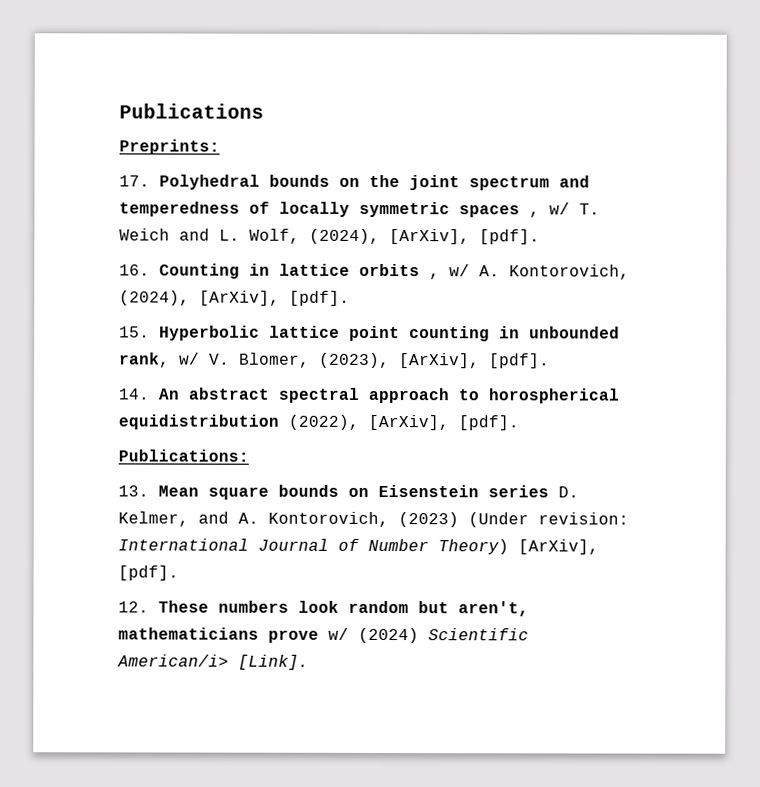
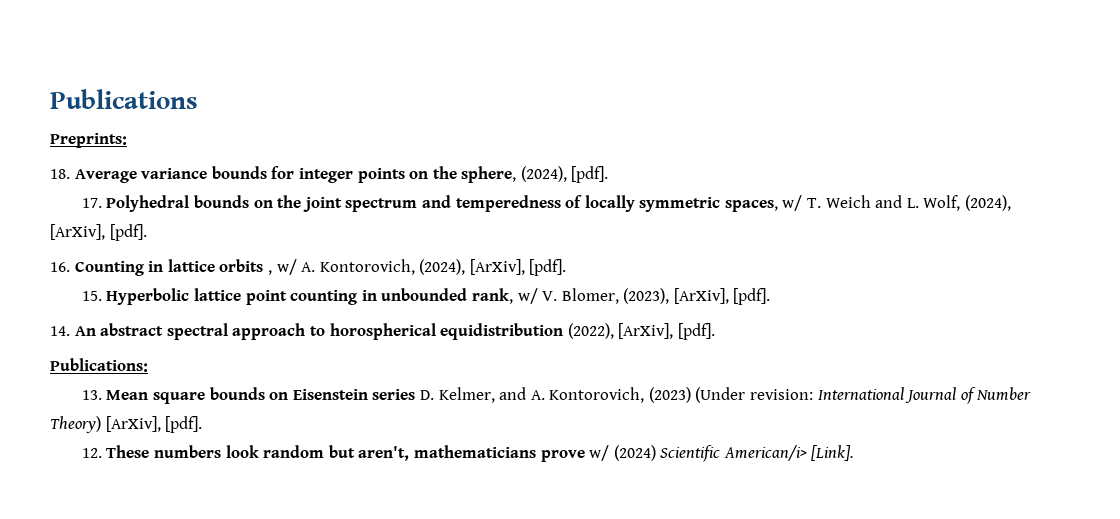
+ 18. Average variance bounds for integer points on the sphere, (2024), [pdf].
- 17. Polyhedral bounds on the joint spectrum and temperedness of locally symmetric spaces , w/ T. Weich and L. Wolf, (2024), [ArXiv], [pdf].
+ 17. Polyhedral bounds on the joint spectrum and temperedness of locally symmetric spaces, w/ T. Weich and L. Wolf, (2024), [ArXiv], [pdf].

